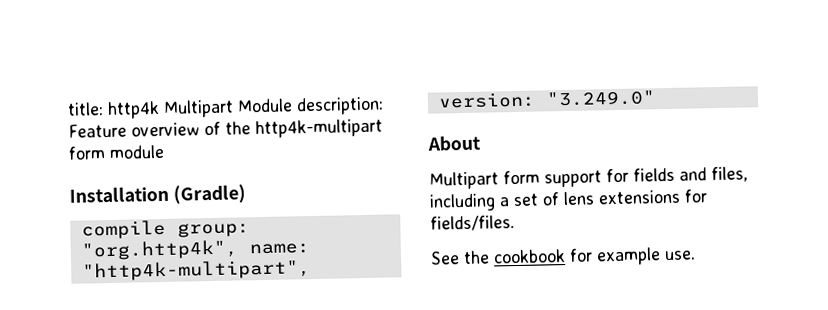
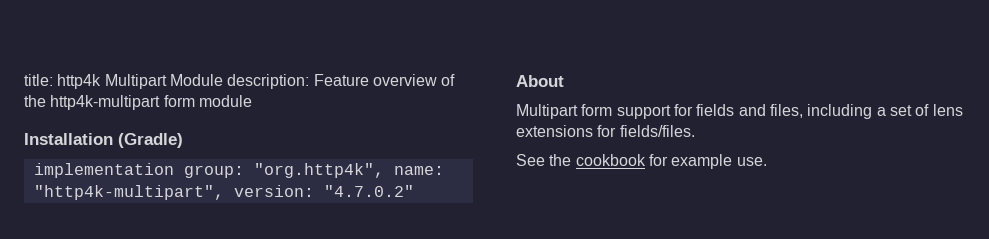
- compile group: "org.http4k", name: "http4k-multipart", version: "3.249.0"
+ implementation group: "org.http4k", name: "http4k-multipart", version: "4.7.0.2"

